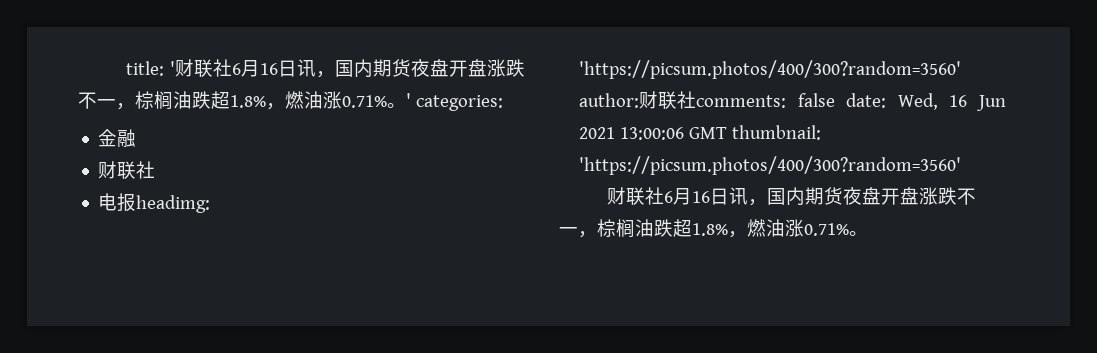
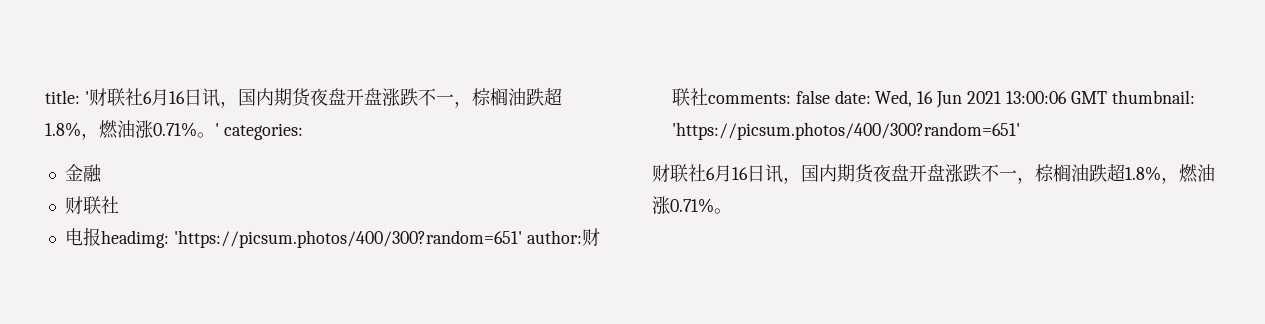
- 电报headimg: 'https://picsum.photos/400/300?random=3560' author:财联社comments: false date: Wed, 16 Jun 2021 13:00:06 GMT thumbnail: 'https://picsum.photos/400/300?random=3560'
+ 电报headimg: 'https://picsum.photos/400/300?random=651' author:财联社comments: false date: Wed, 16 Jun 2021 13:00:06 GMT thumbnail: 'https://picsum.photos/400/300?random=651'

